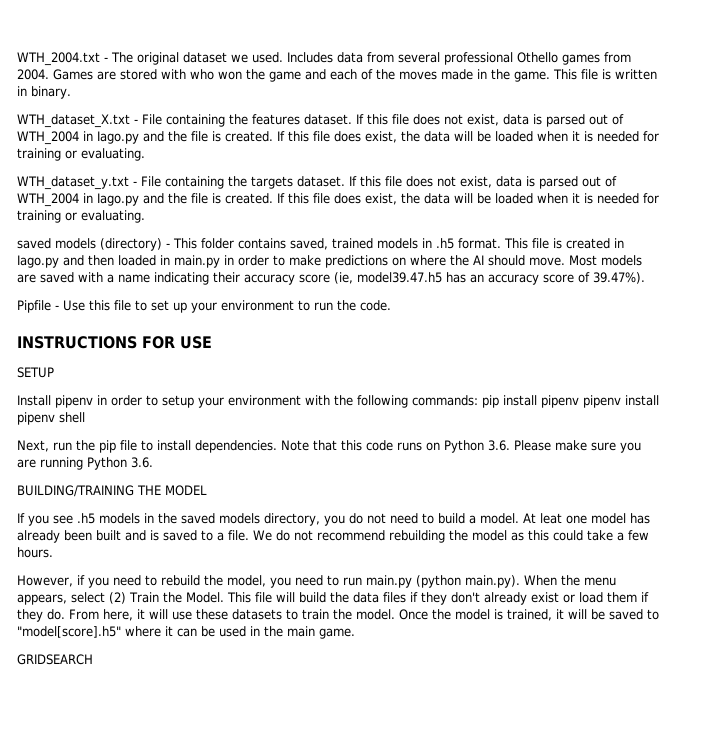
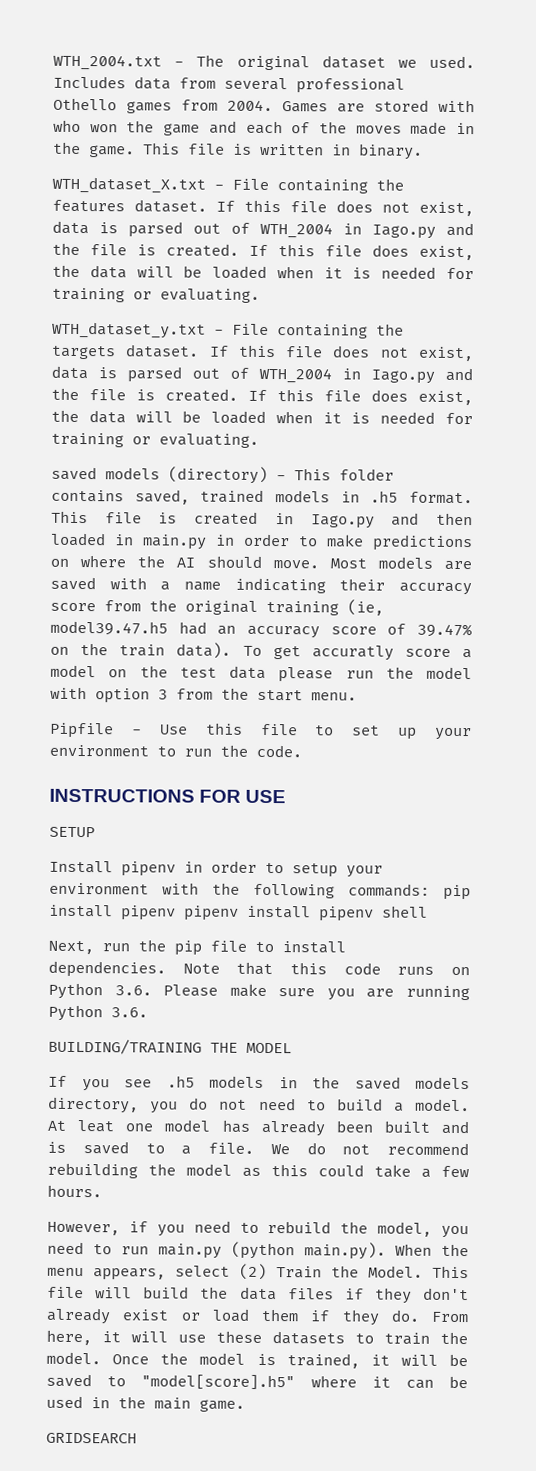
- Most models are saved with a name indicating their accuracy score (ie, model39.47.h5 has an accuracy score of 39.47%).
+ Most models are saved with a name indicating their accuracy score from the original training (ie, model39.47.h5 had an accuracy score of 39.47% on the train data). To get accuratly score a model on the test data please run the model with option 3 from the start menu.

